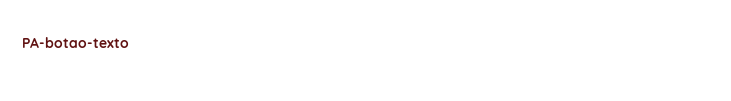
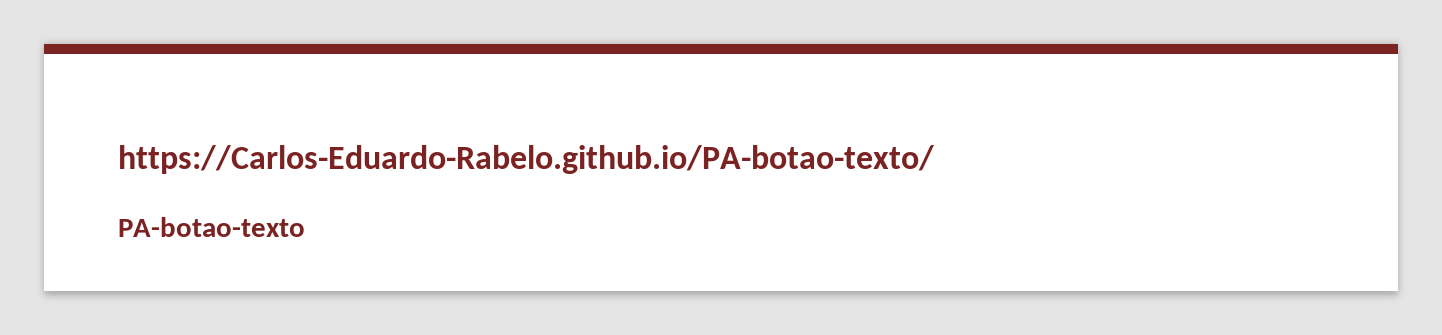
+ https://Carlos-Eduardo-Rabelo.github.io/PA-botao-texto/

